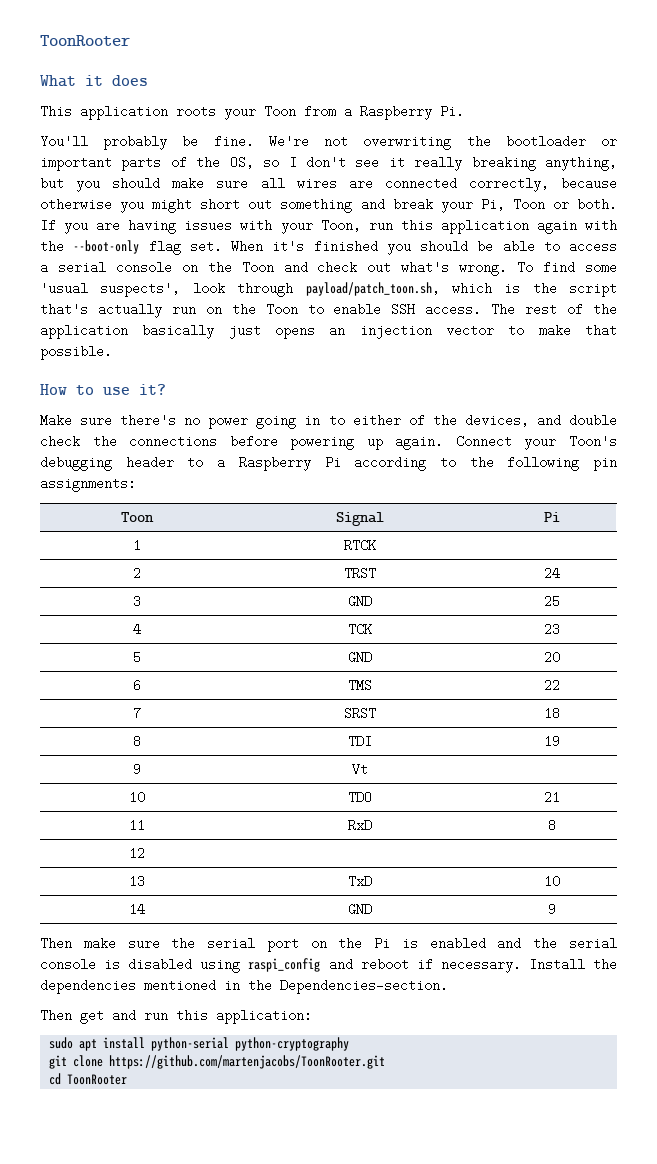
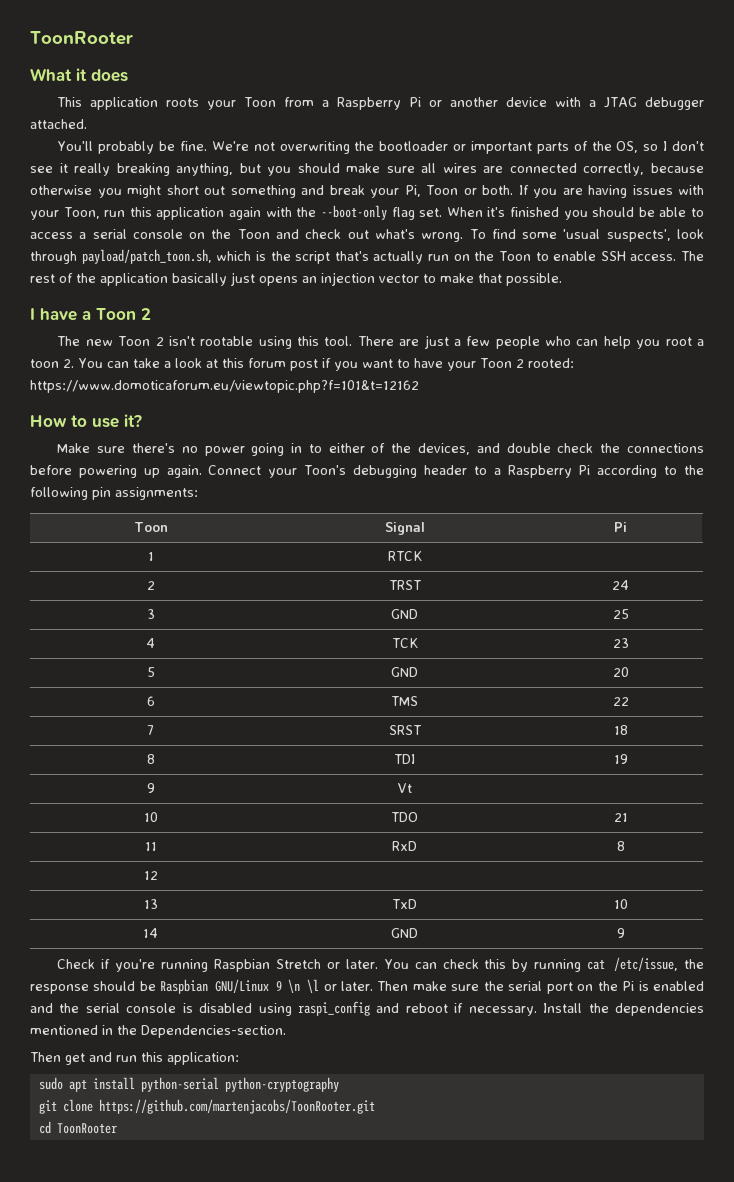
- This application roots your Toon from a Raspberry Pi.
+ This application roots your Toon from a Raspberry Pi or another device with a JTAG debugger attached.
+ I have a Toon 2
+ The new Toon 2 isn't rootable using this tool. There are just a few people who can help you root a toon 2. You can take a look at this forum post if you want to have your Toon 2 rooted: https://www.domoticaforum.eu/viewtopic.php?f=101&t=12162
+ Check if you're running Raspbian Stretch or later. You can check this by running cat /etc/issue, the response should be Raspbian GNU/Linux 9 \n \l or later.

